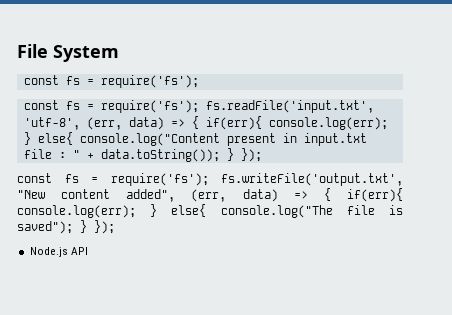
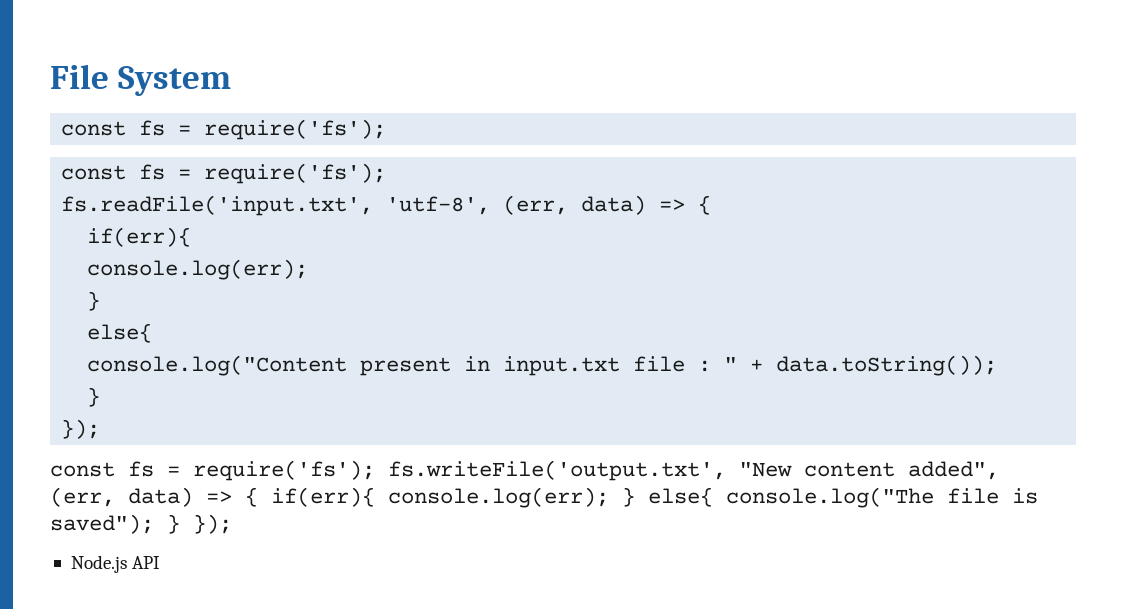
  File System
  const fs = require('fs');
- const fs = require('fs'); fs.readFile('input.txt', 'utf-8', (err, data) => { if(err){ console.log(err); } else{ console.log("Content present in input.txt file : " + data.toString()); } });
+ const fs = require('fs');
+ fs.readFile('input.txt', 'utf-8', (err, data) => {
+ if(err){
+ console.log(err);
+ }
+ else{
+ console.log("Content present in input.txt file : " + data.toString());
+ }
+ });

